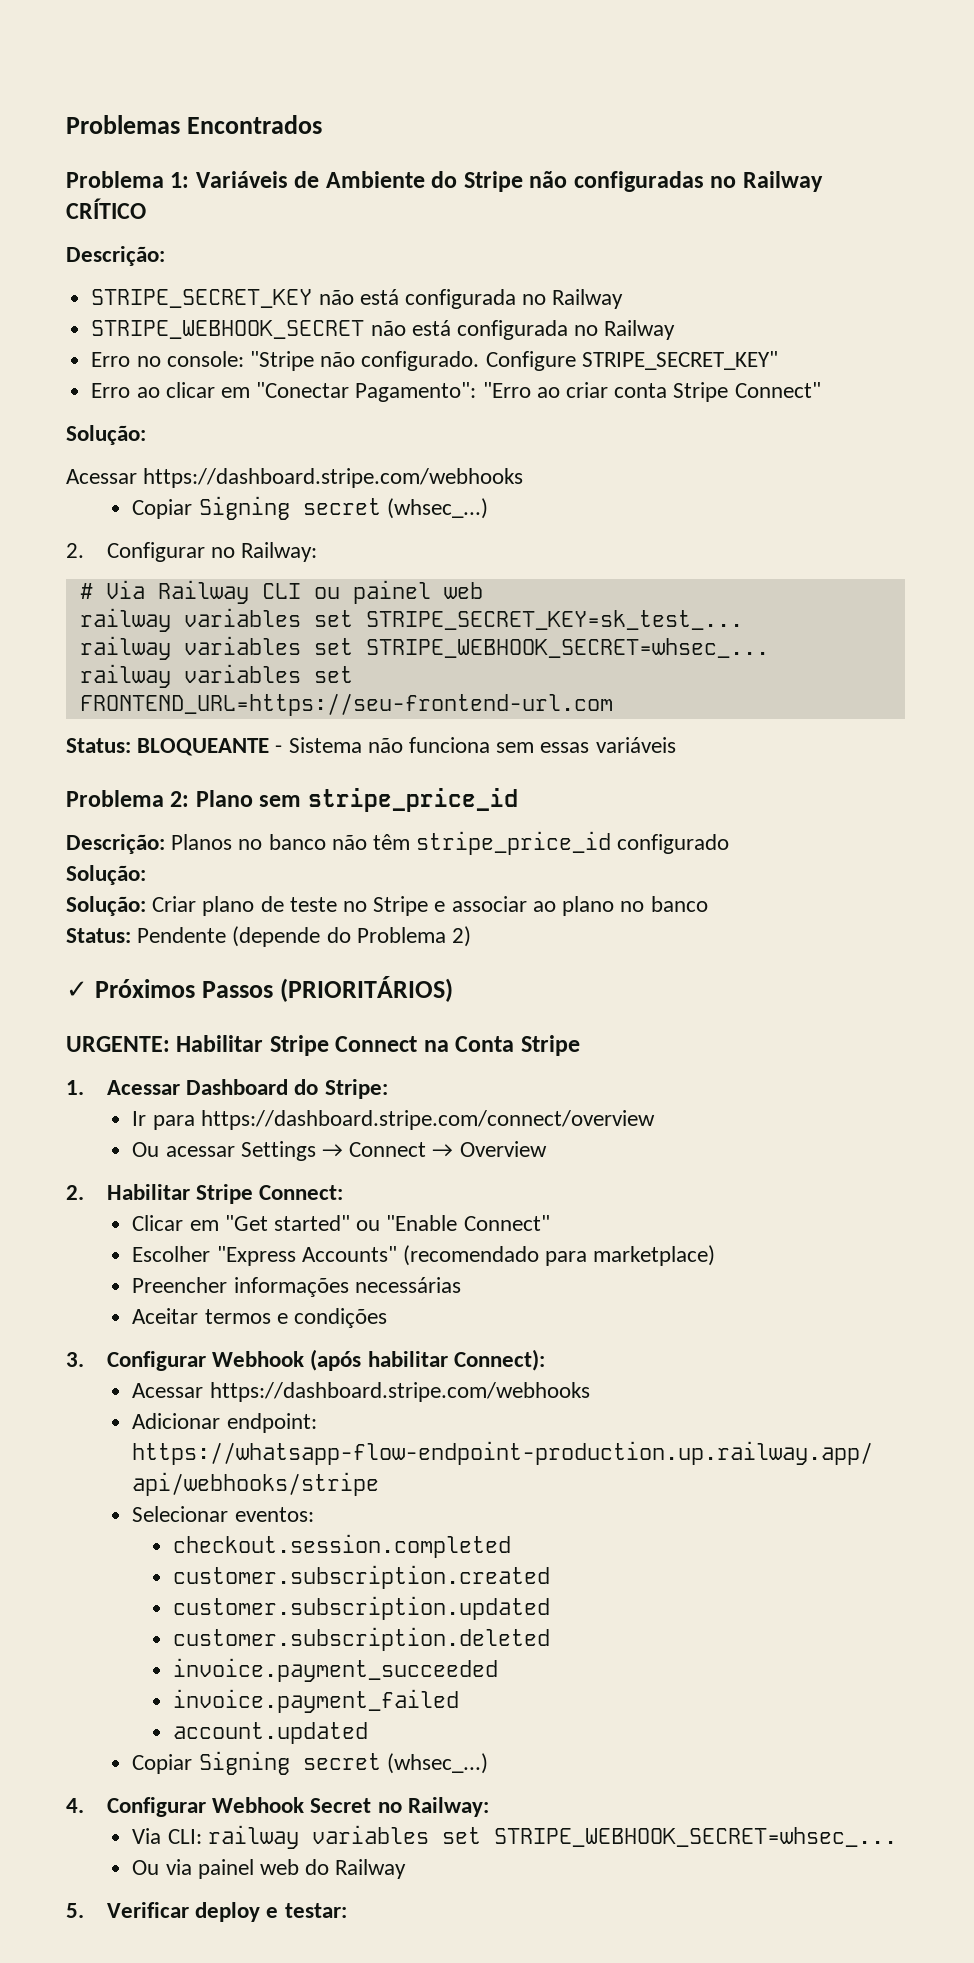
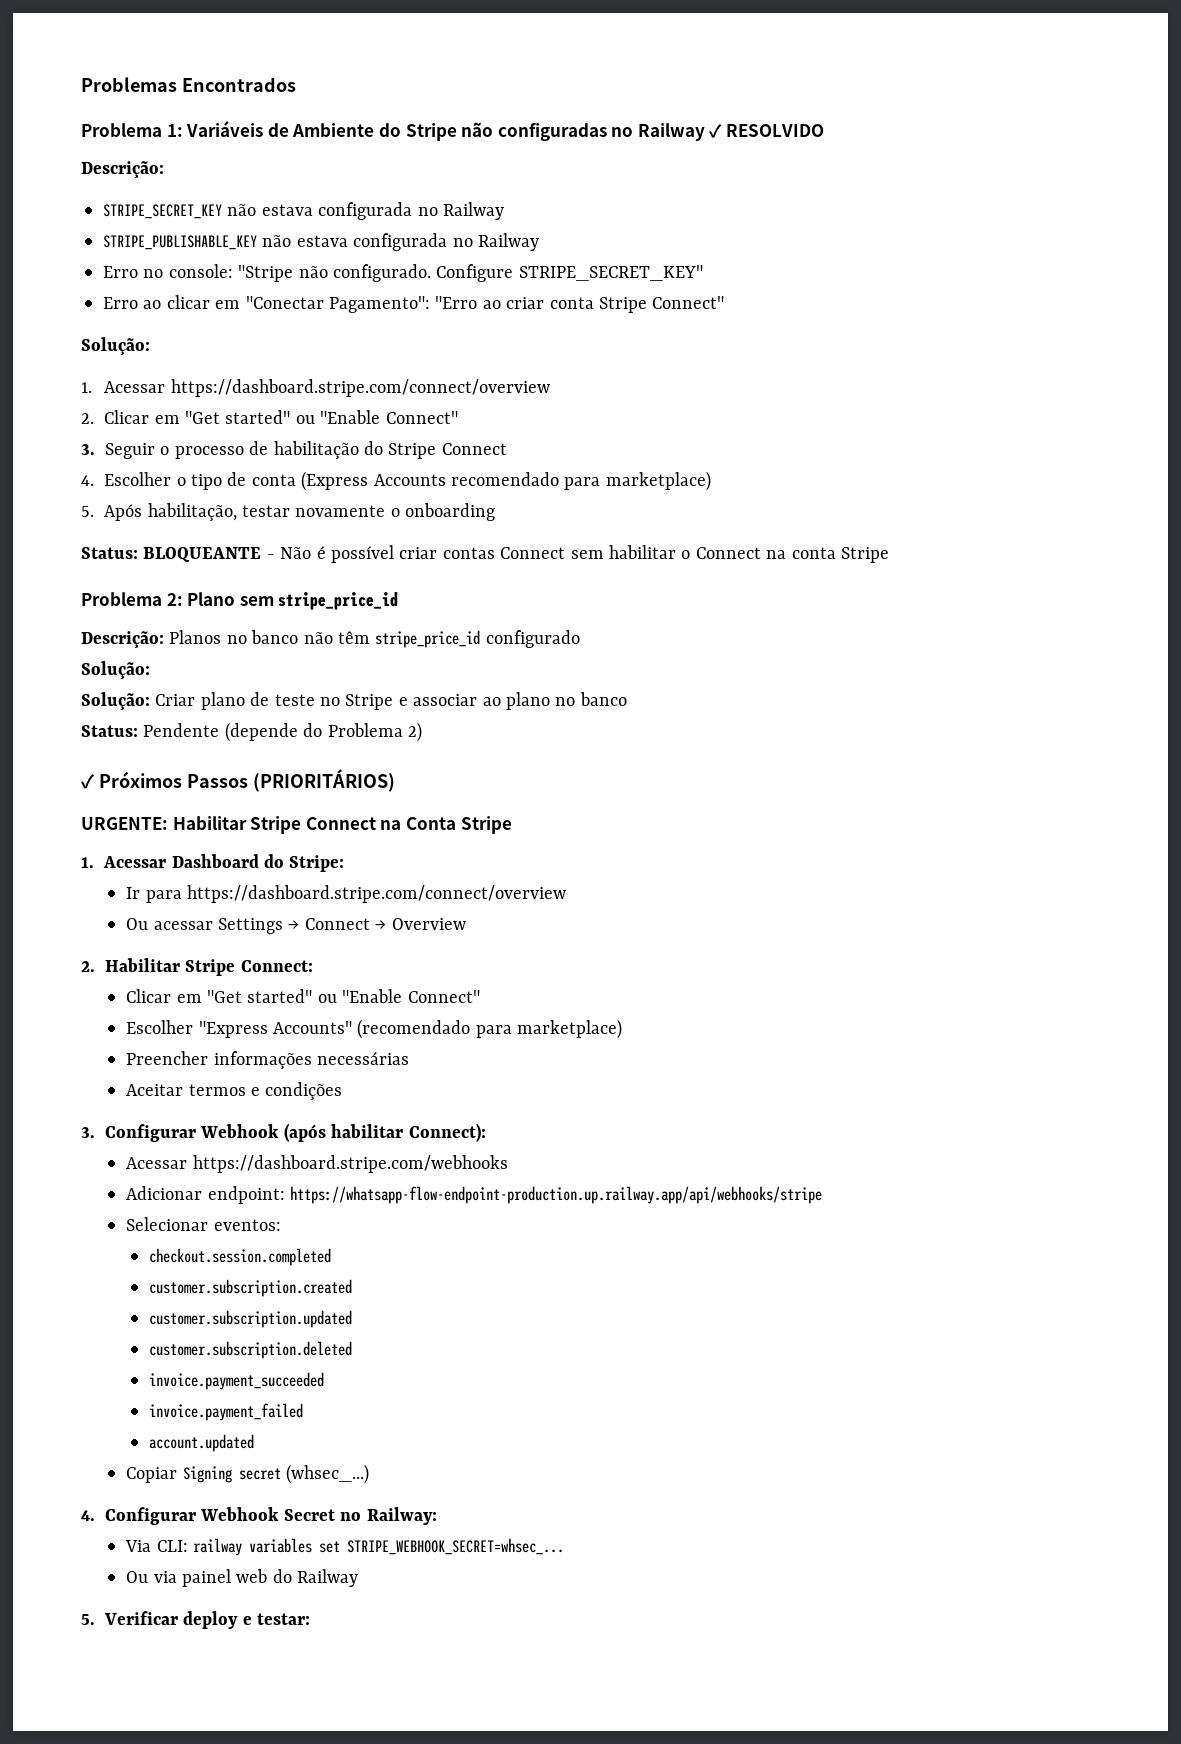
- Problema 1: Variáveis de Ambiente do Stripe não configuradas no Railway CRÍTICO
+ Problema 1: Variáveis de Ambiente do Stripe não configuradas no Railway ✓ RESOLVIDO
- STRIPE_SECRET_KEY não está configurada no Railway
- STRIPE_WEBHOOK_SECRET não está configurada no Railway
+ STRIPE_SECRET_KEY não estava configurada no Railway
+ STRIPE_PUBLISHABLE_KEY não estava configurada no Railway
  Erro ao clicar em "Conectar Pagamento": "Erro ao criar conta Stripe Connect"
  Solução:
- Acessar https://dashboard.stripe.com/webhooks
- Copiar Signing secret (whsec_...)
- 2. Configurar no Railway:
- # Via Railway CLI ou painel web
- railway variables set STRIPE_SECRET_KEY=sk_test_...
- railway variables set STRIPE_WEBHOOK_SECRET=whsec_...
- railway variables set FRONTEND_URL=https://seu-frontend-url.com
- Status: BLOQUEANTE - Sistema não funciona sem essas variáveis
+ 1. Acessar https://dashboard.stripe.com/connect/overview
+ 2. Clicar em "Get started" ou "Enable Connect"
+ 3. Seguir o processo de habilitação do Stripe Connect
+ 4. Escolher o tipo de conta (Express Accounts recomendado para marketplace)
+ 5. Após habilitação, testar novamente o onboarding
+ Status: BLOQUEANTE - Não é possível criar contas Connect sem habilitar o Connect na conta Stripe

